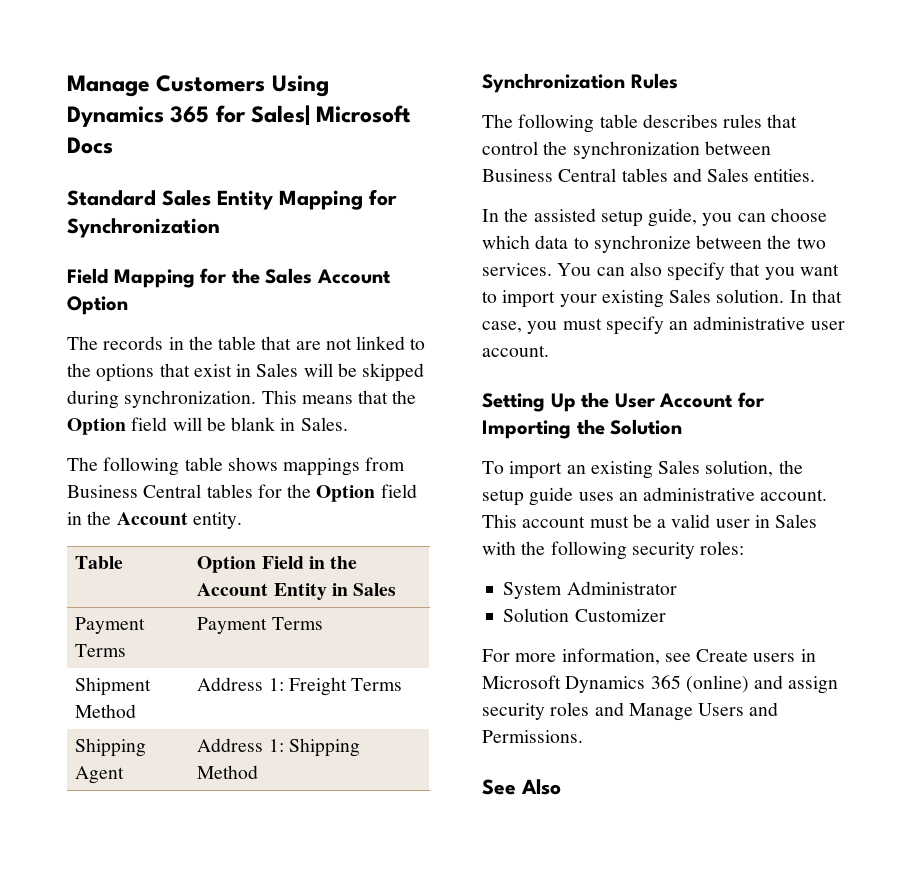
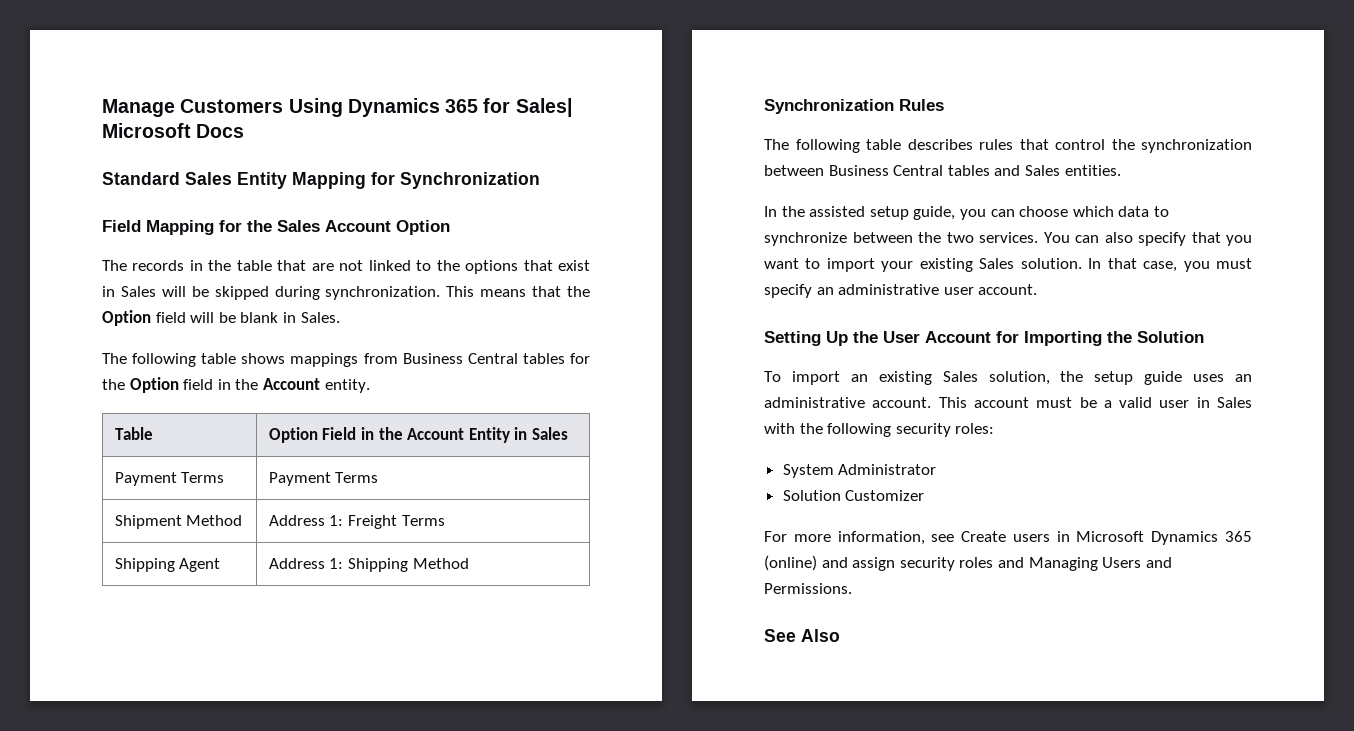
- For more information, see Create users in Microsoft Dynamics 365 (online) and assign security roles and Manage Users and Permissions.
+ For more information, see Create users in Microsoft Dynamics 365 (online) and assign security roles and Managing Users and Permissions.

